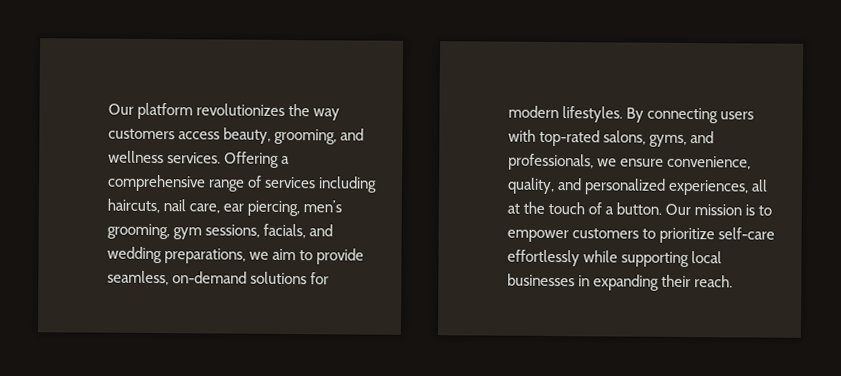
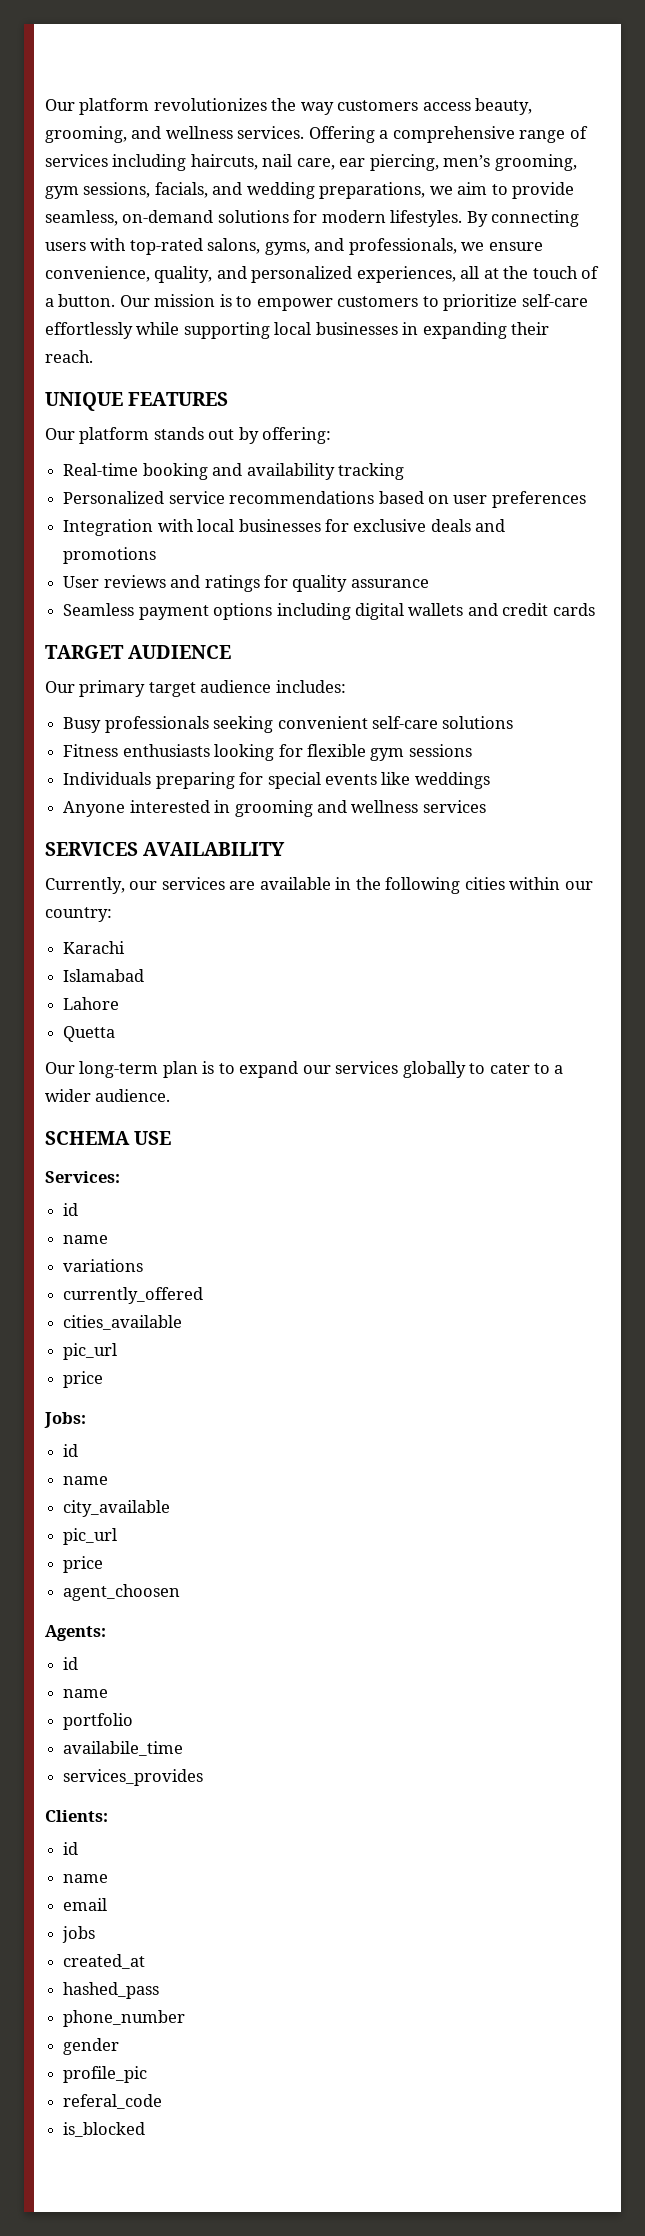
+ UNIQUE FEATURES
+ Our platform stands out by offering:
+ Real-time booking and availability tracking
+ Personalized service recommendations based on user preferences
+ Integration with local businesses for exclusive deals and promotions
+ User reviews and ratings for quality assurance
+ Seamless payment options including digital wallets and credit cards
+ TARGET AUDIENCE
+ Our primary target audience includes:
+ Busy professionals seeking convenient self-care solutions
+ Fitness enthusiasts looking for flexible gym sessions
+ Individuals preparing for special events like weddings
+ Anyone interested in grooming and wellness services
+ SERVICES AVAILABILITY
+ Currently, our services are available in the following cities within our country:
+ Karachi
+ Islamabad
+ Lahore
+ Quetta
+ Our long-term plan is to expand our services globally to cater to a wider audience.
+ SCHEMA USE
+ Services:
+ id
+ name
+ variations
+ currently_offered
+ cities_available
+ pic_url
+ price
+ Jobs:
+ id
+ name
+ city_available
+ pic_url
+ price
+ agent_choosen
+ Agents:
+ id
+ name
+ portfolio
+ availabile_time
+ services_provides
+ Clients:
+ id
+ name
+ email
+ jobs
+ created_at
+ hashed_pass
+ phone_number
+ gender
+ profile_pic
+ referal_code
+ is_blocked

